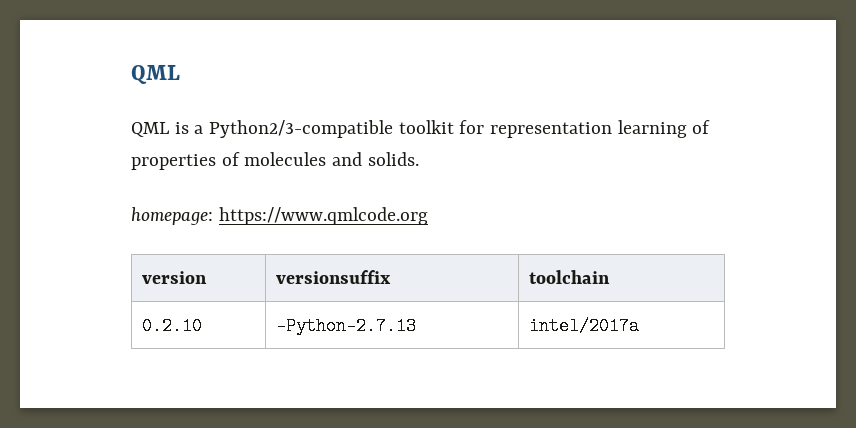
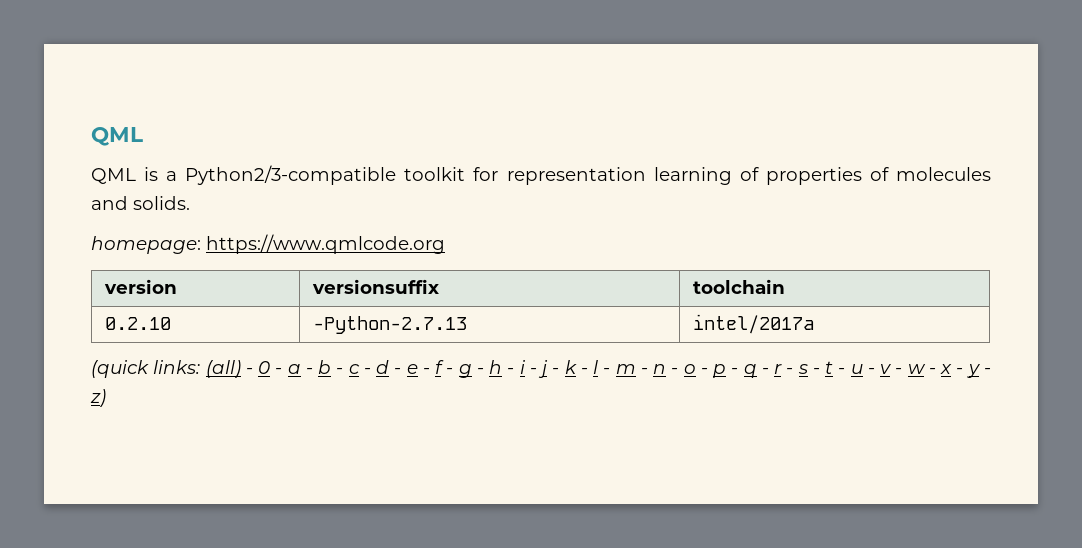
+ (quick links: (all) - 0 - a - b - c - d - e - f - g - h - i - j - k - l - m - n - o - p - q - r - s - t - u - v - w - x - y - z)

